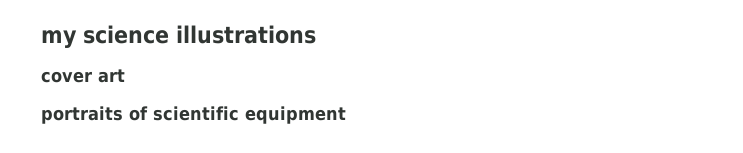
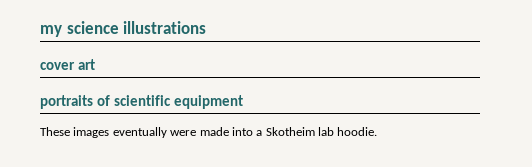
+ These images eventually were made into a Skotheim lab hoodie.

